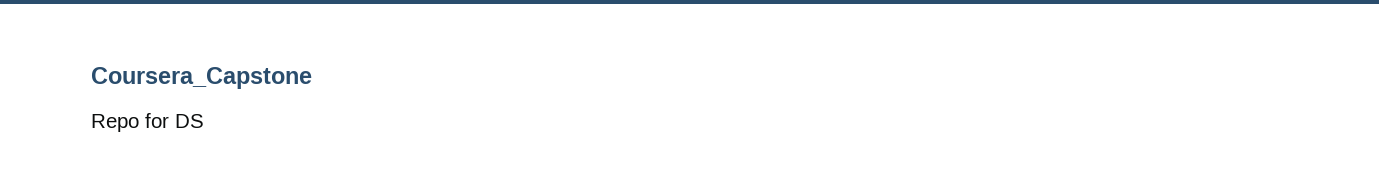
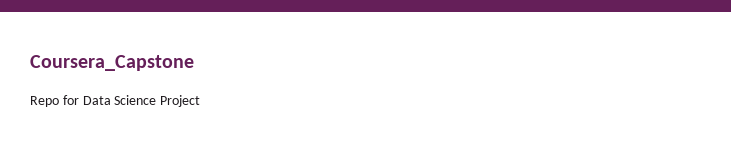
- Repo for DS
+ Repo for Data Science Project

